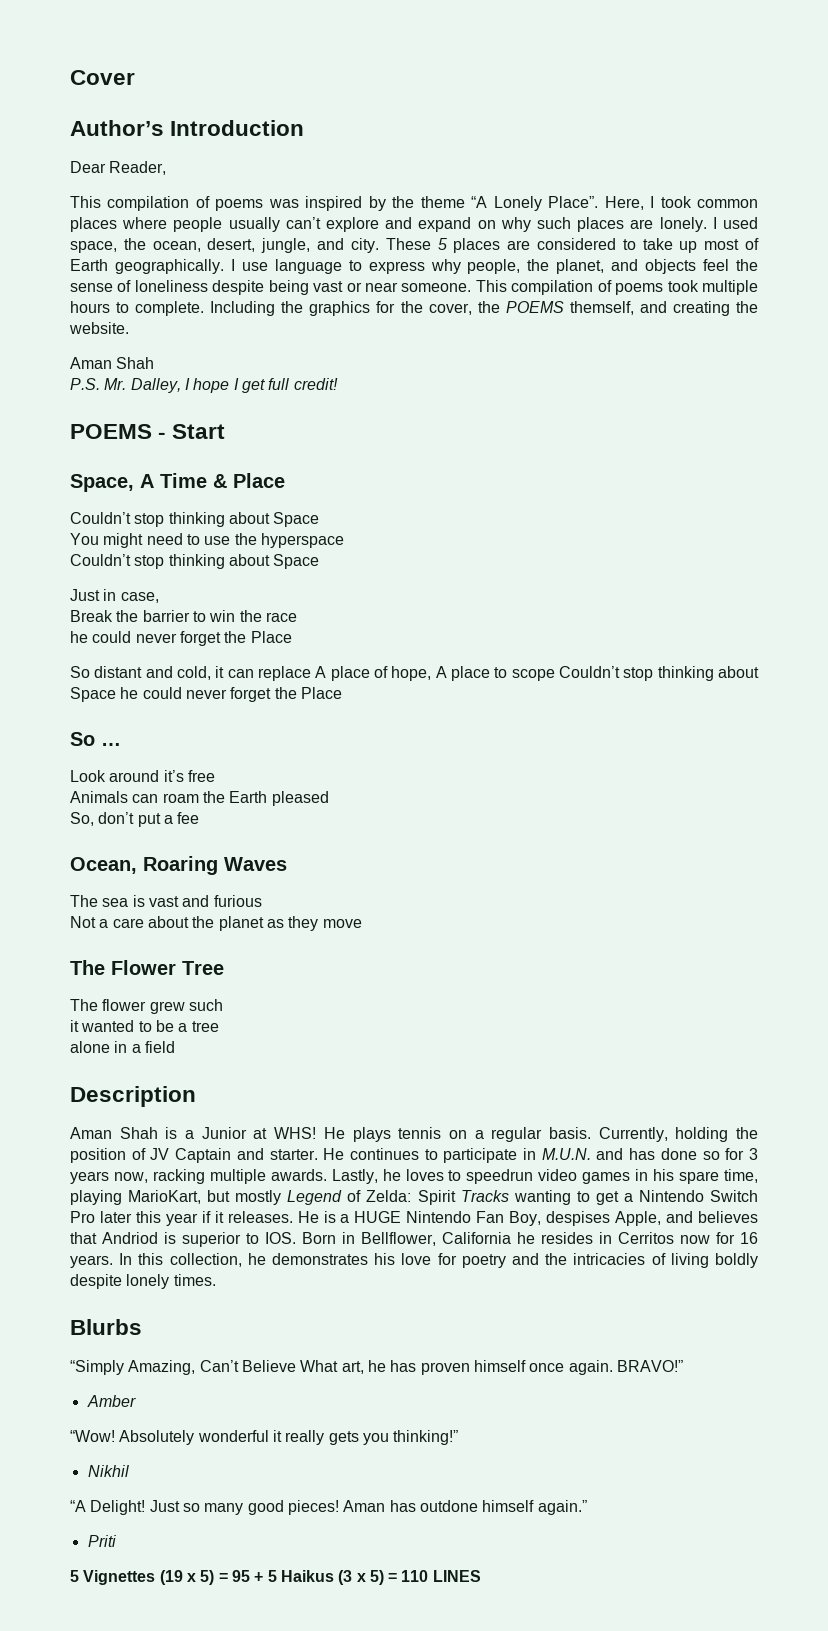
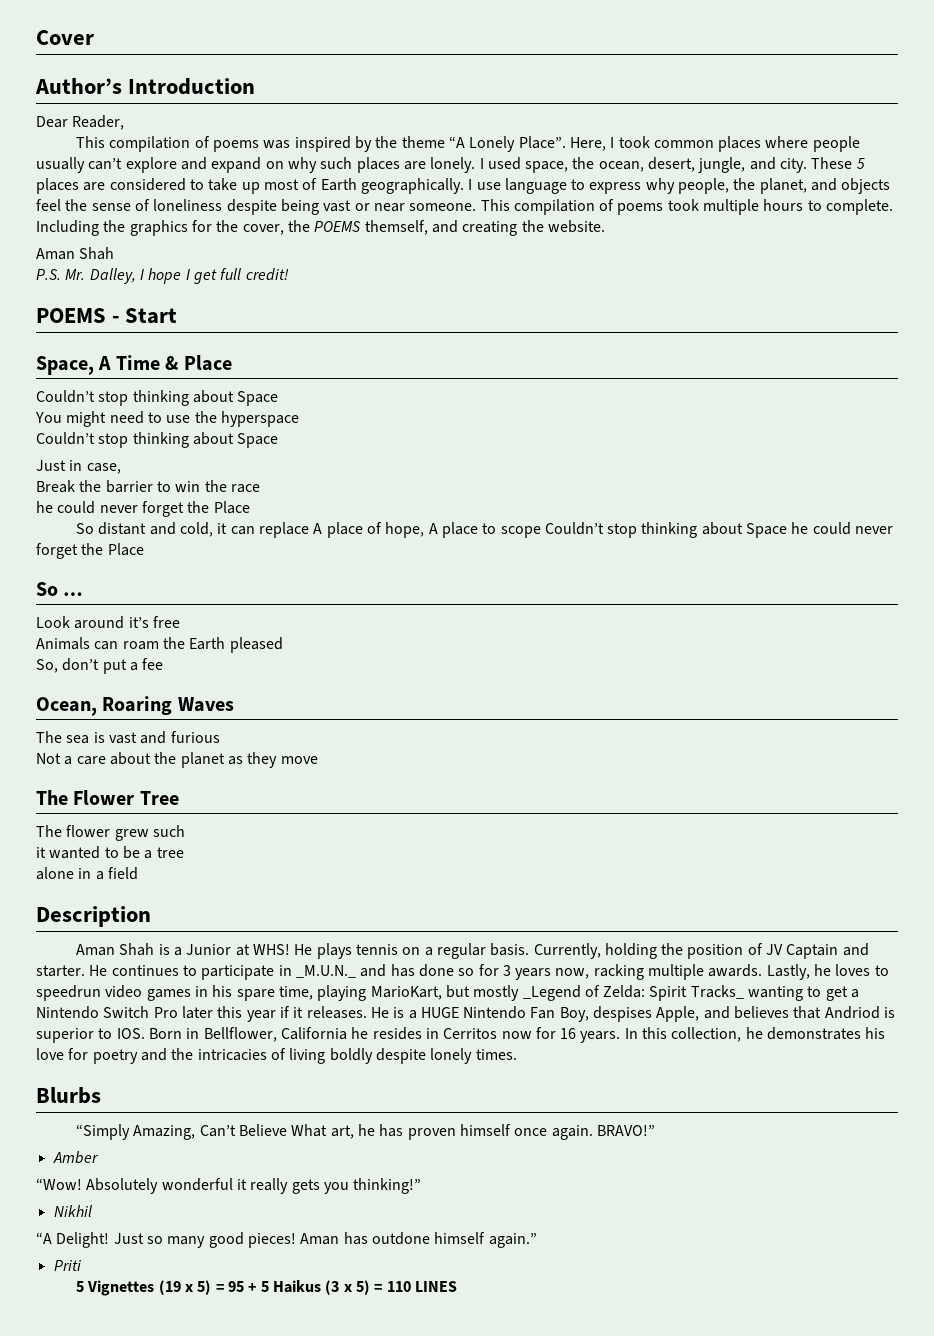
- He continues to participate in M.U.N. and has done so for 3 years now, racking multiple awards.
+ He continues to participate in _M.U.N._ and has done so for 3 years now, racking multiple awards.
- Lastly, he loves to speedrun video games in his spare time, playing MarioKart, but mostly Legend of Zelda: Spirit Tracks wanting to get a Nintendo Switch Pro later this year if it releases.
+ Lastly, he loves to speedrun video games in his spare time, playing MarioKart, but mostly _Legend of Zelda: Spirit Tracks_ wanting to get a Nintendo Switch Pro later this year if it releases.

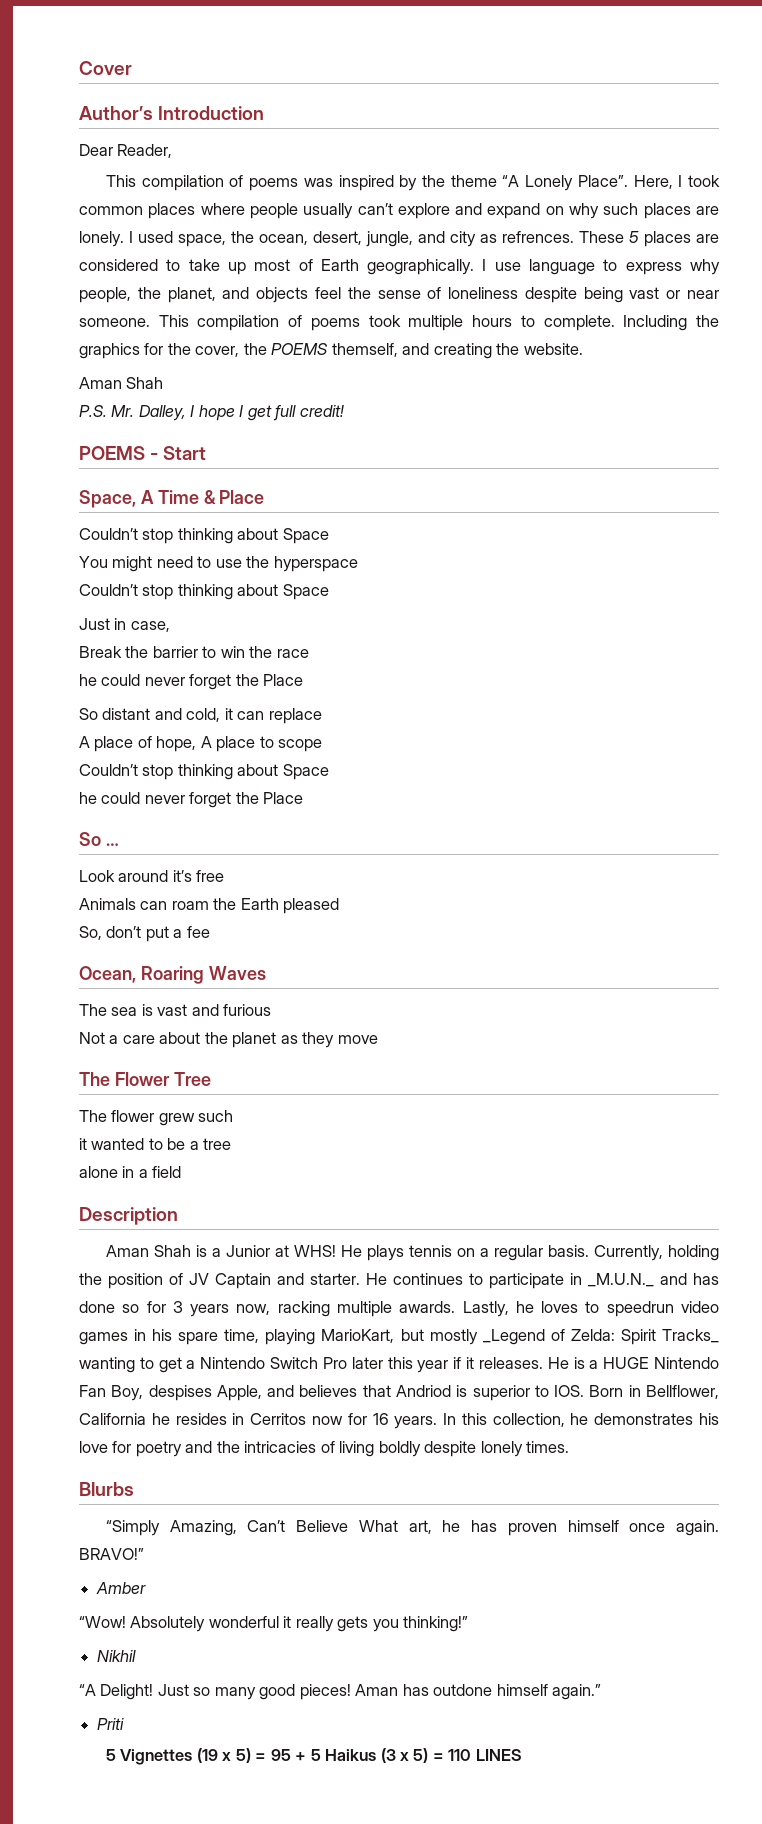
- I used space, the ocean, desert, jungle, and city.
+ I used space, the ocean, desert, jungle, and city as refrences.
- So distant and cold, it can replace A place of hope, A place to scope Couldn’t stop thinking about Space he could never forget the Place
+ So distant and cold, it can replace
+ A place of hope, A place to scope
+ Couldn’t stop thinking about Space
+ he could never forget the Place

